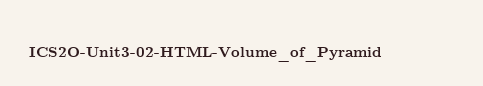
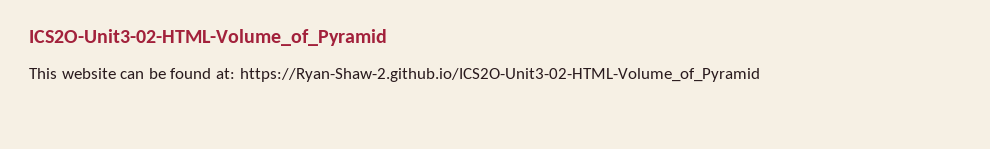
+ This website can be found at: https://Ryan-Shaw-2.github.io/ICS2O-Unit3-02-HTML-Volume_of_Pyramid

